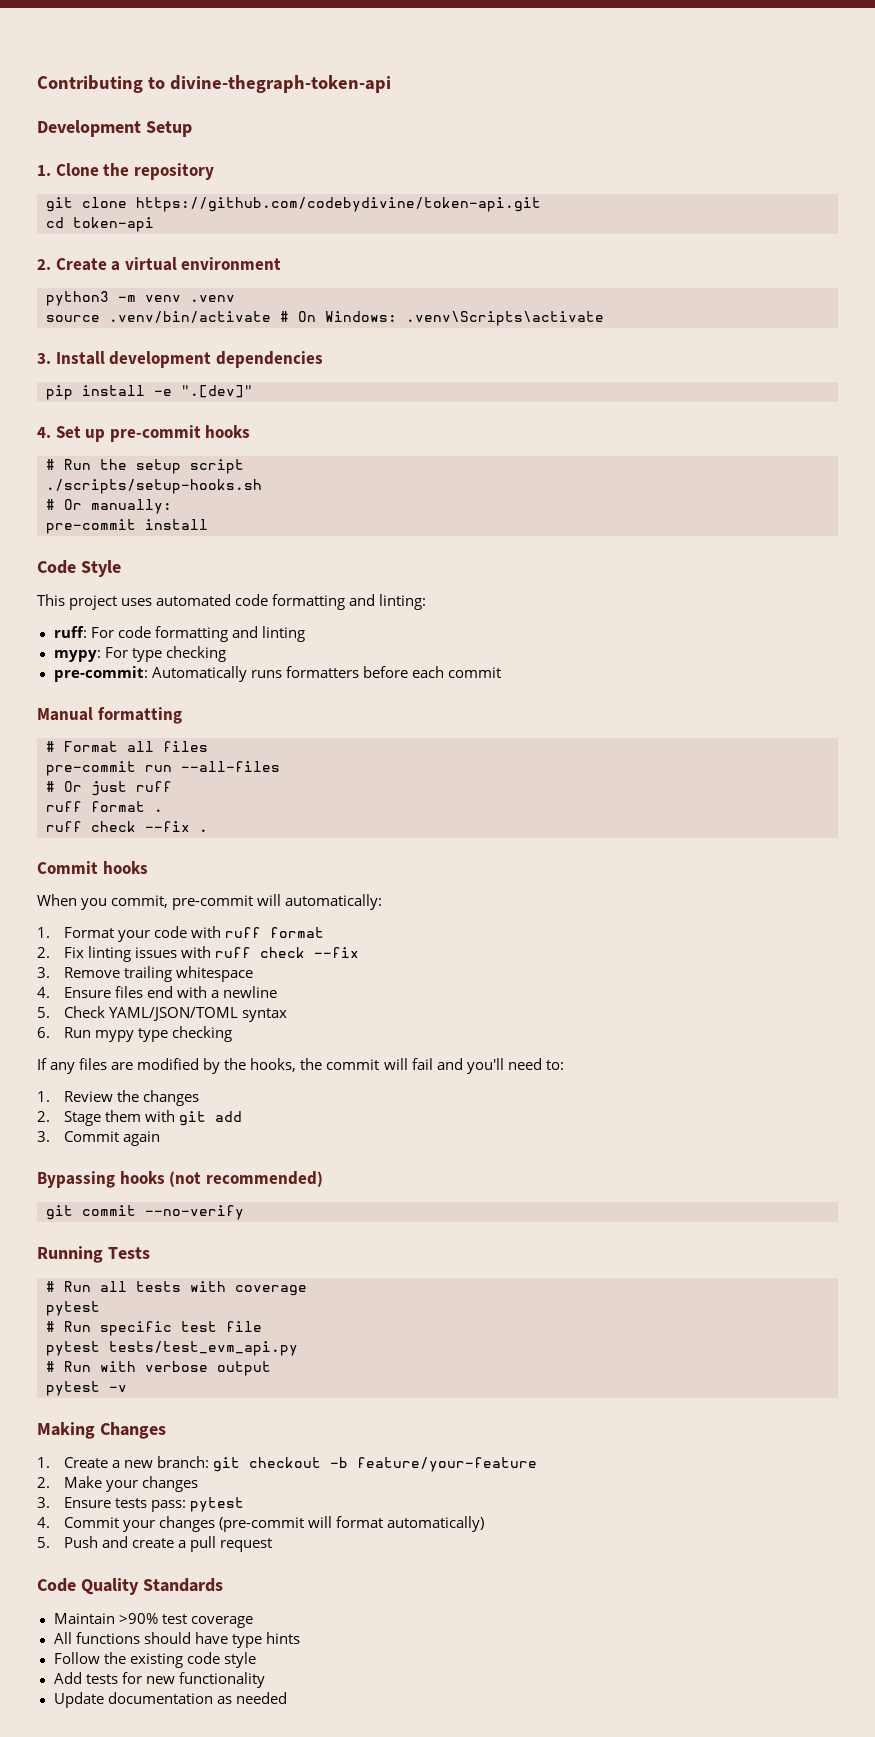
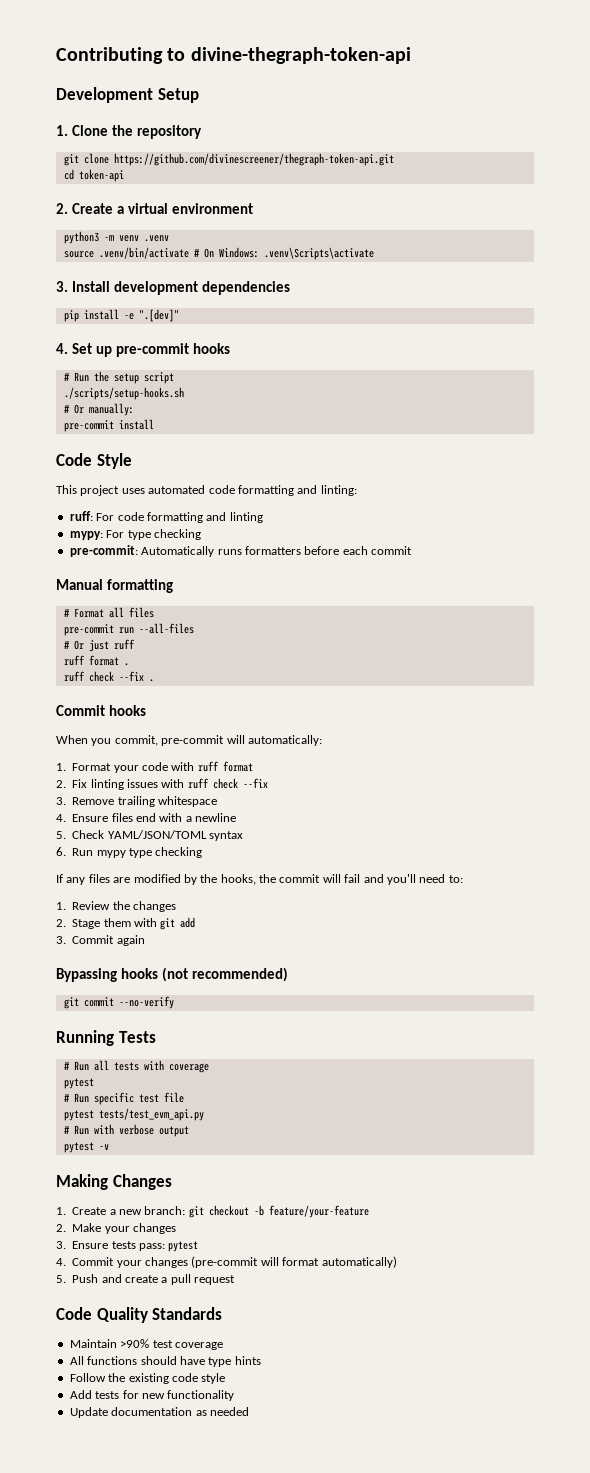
- git clone https://github.com/codebydivine/token-api.git
+ git clone https://github.com/divinescreener/thegraph-token-api.git

